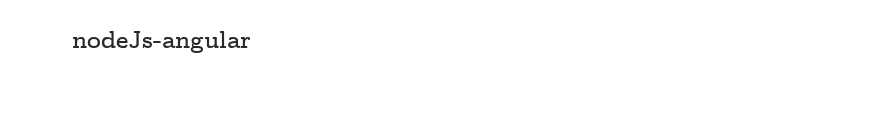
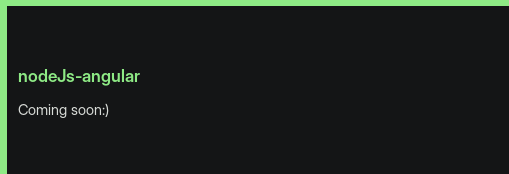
+ Coming soon:)

